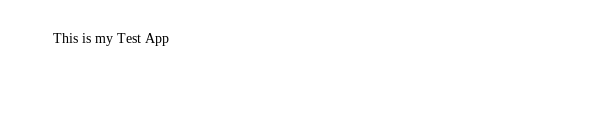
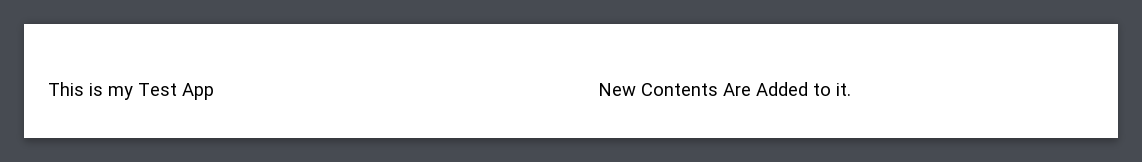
+ New Contents Are Added to it.

